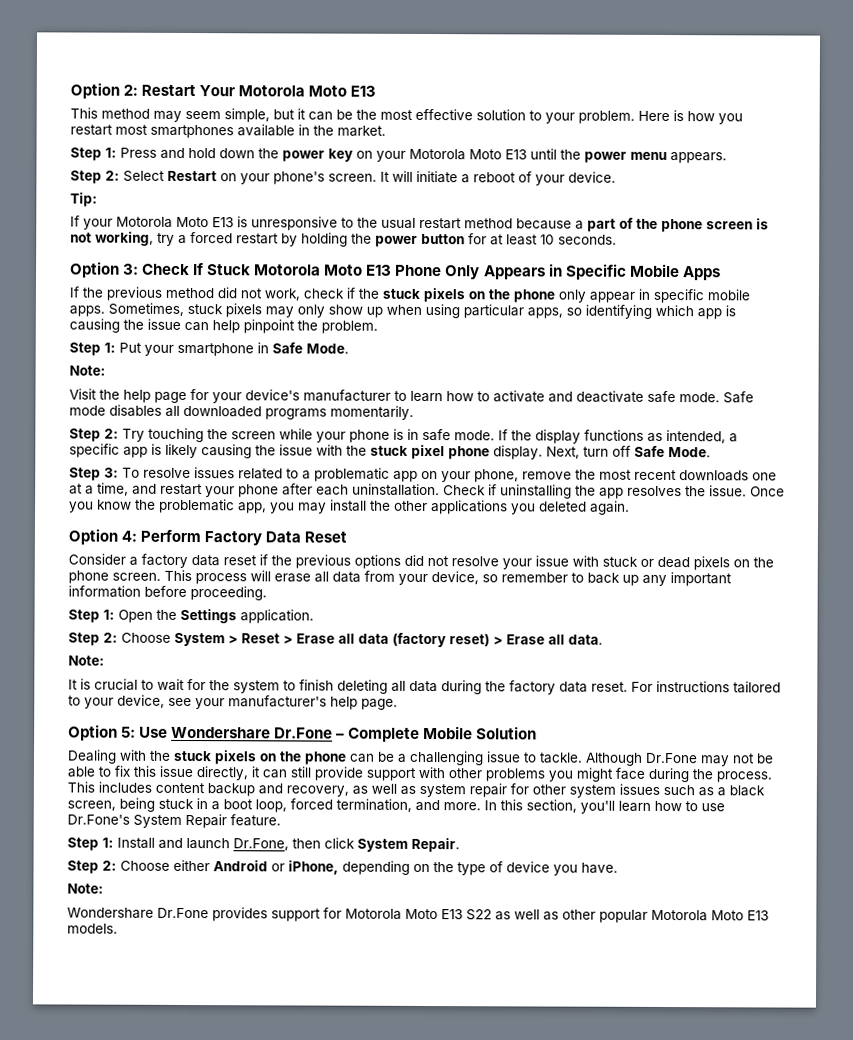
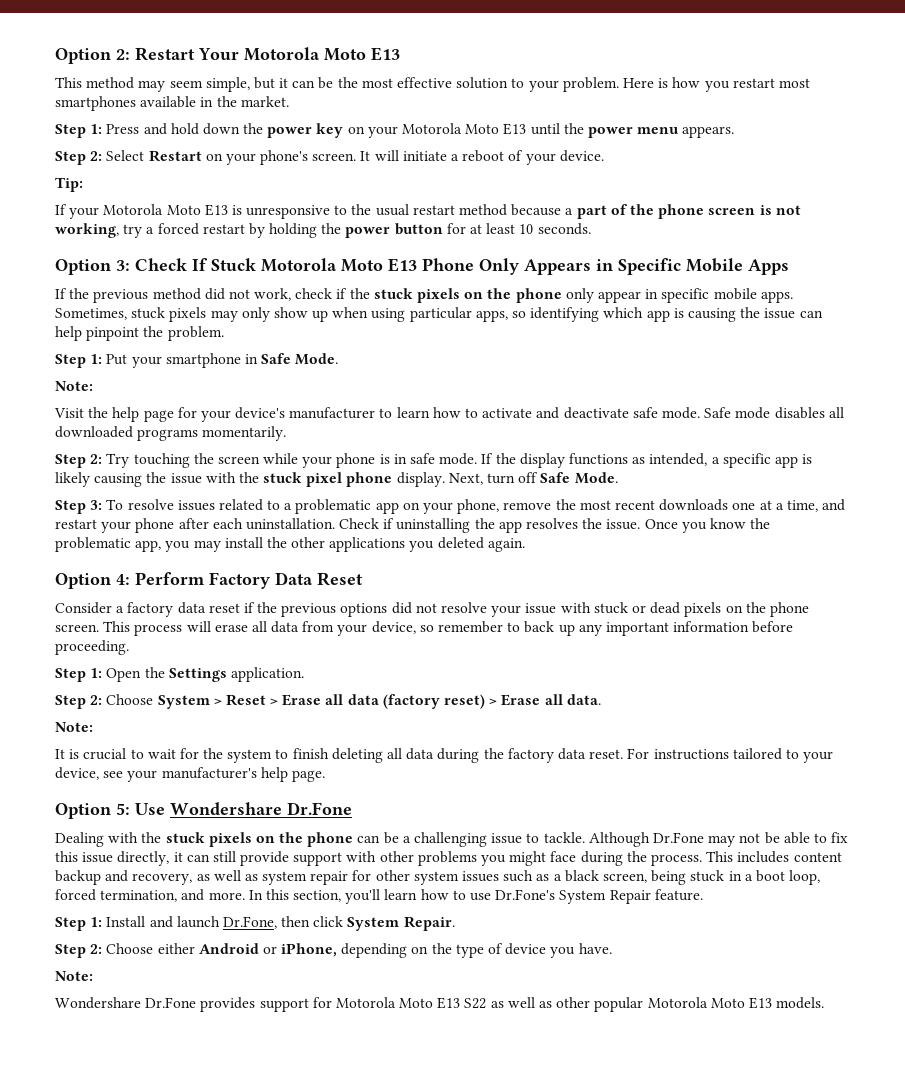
- Option 5: Use Wondershare Dr.Fone – Complete Mobile Solution
+ Option 5: Use Wondershare Dr.Fone

